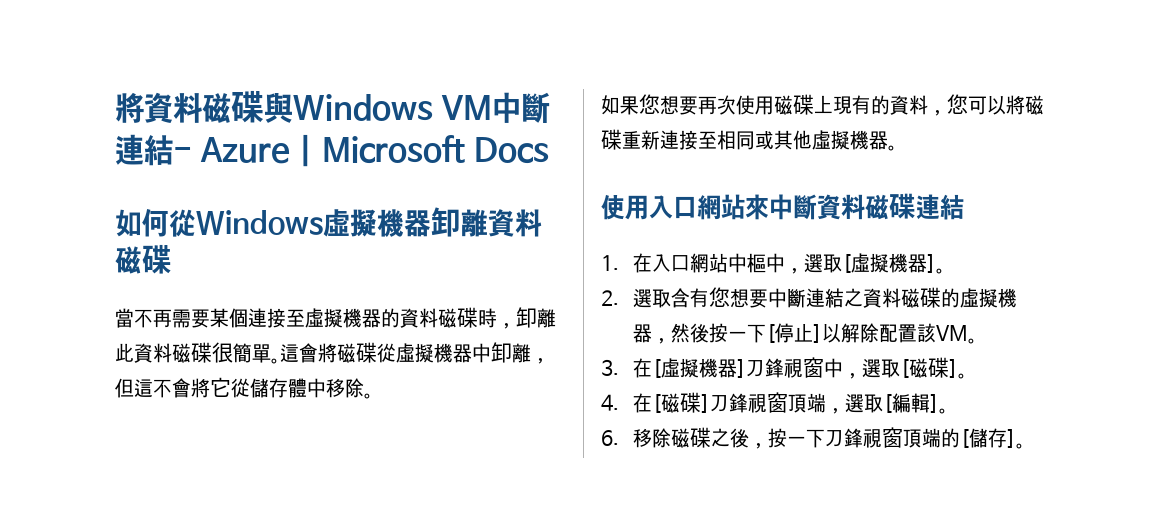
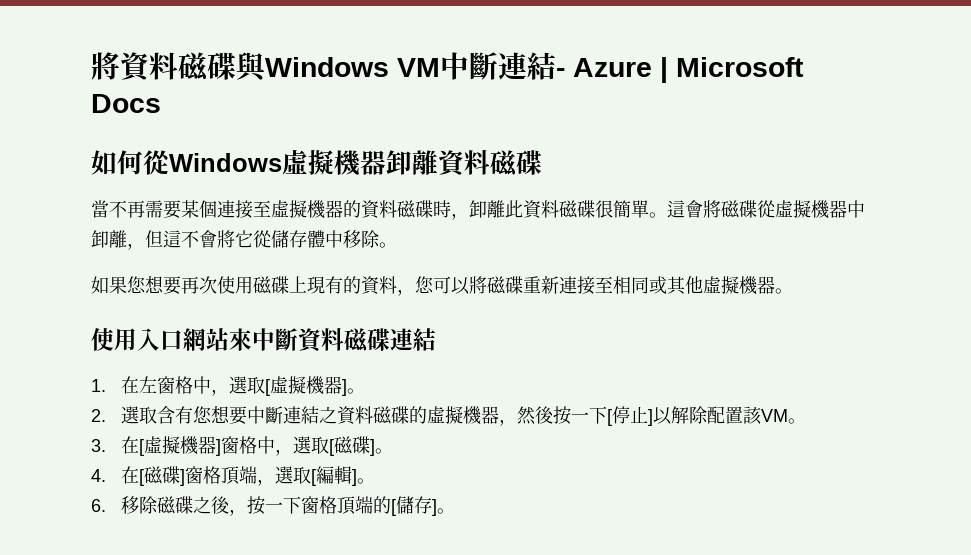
- 1.在入口網站中樞中，選取[虛擬機器]。
+ 1.在左窗格中，選取[虛擬機器]。
- 3.在[虛擬機器]刀鋒視窗中，選取[磁碟]。
+ 3.在[虛擬機器]窗格中，選取[磁碟]。
- 4.在[磁碟]刀鋒視窗頂端，選取[編輯]。
+ 4.在[磁碟]窗格頂端，選取[編輯]。
- 6.移除磁碟之後，按一下刀鋒視窗頂端的[儲存]。
+ 6.移除磁碟之後，按一下窗格頂端的[儲存]。

